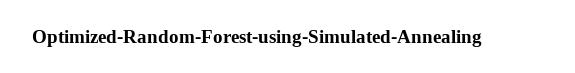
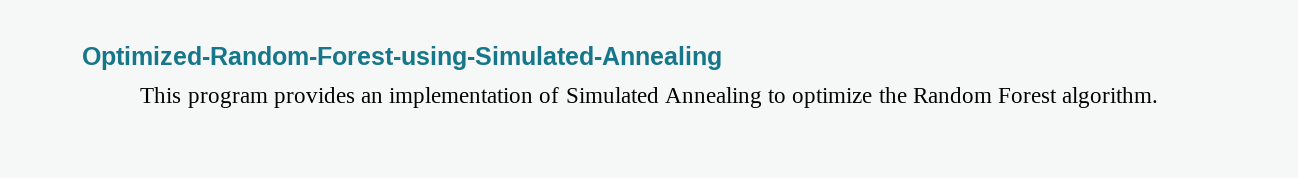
+ This program provides an implementation of Simulated Annealing to optimize the Random Forest algorithm.

